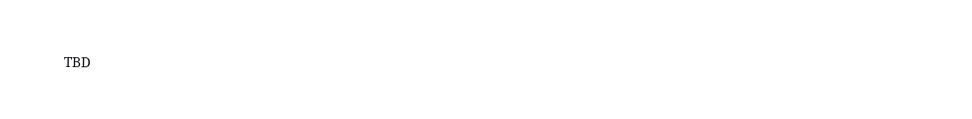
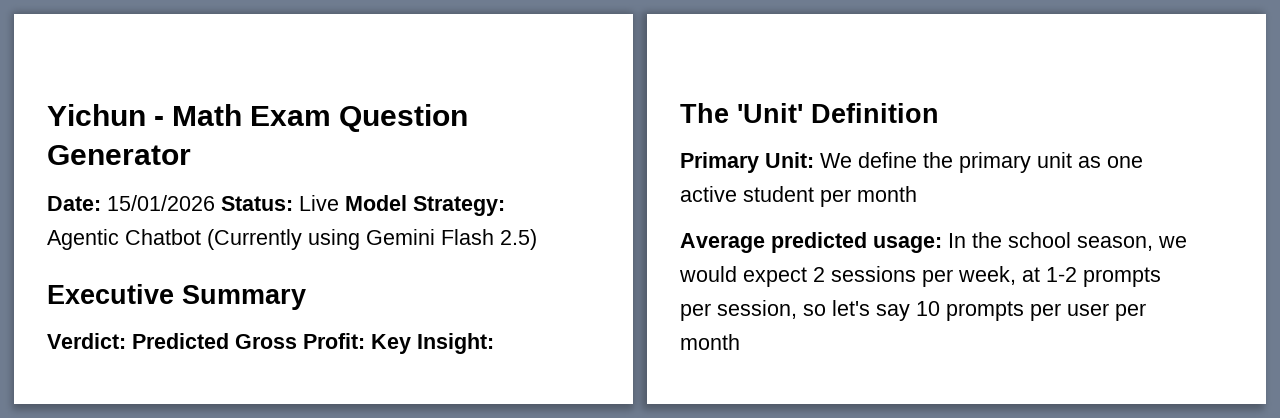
- TBD
+ Yichun - Math Exam Question Generator
+ Date: 15/01/2026 Status: Live Model Strategy: Agentic Chatbot (Currently using Gemini Flash 2.5)
+ Executive Summary
+ Verdict: Predicted Gross Profit: Key Insight:
+ The 'Unit' Definition
+ Primary Unit: We define the primary unit as one active student per month
+ Average predicted usage: In the school season, we would expect 2 sessions per week, at 1-2 prompts per session, so let's say 10 prompts per user per month

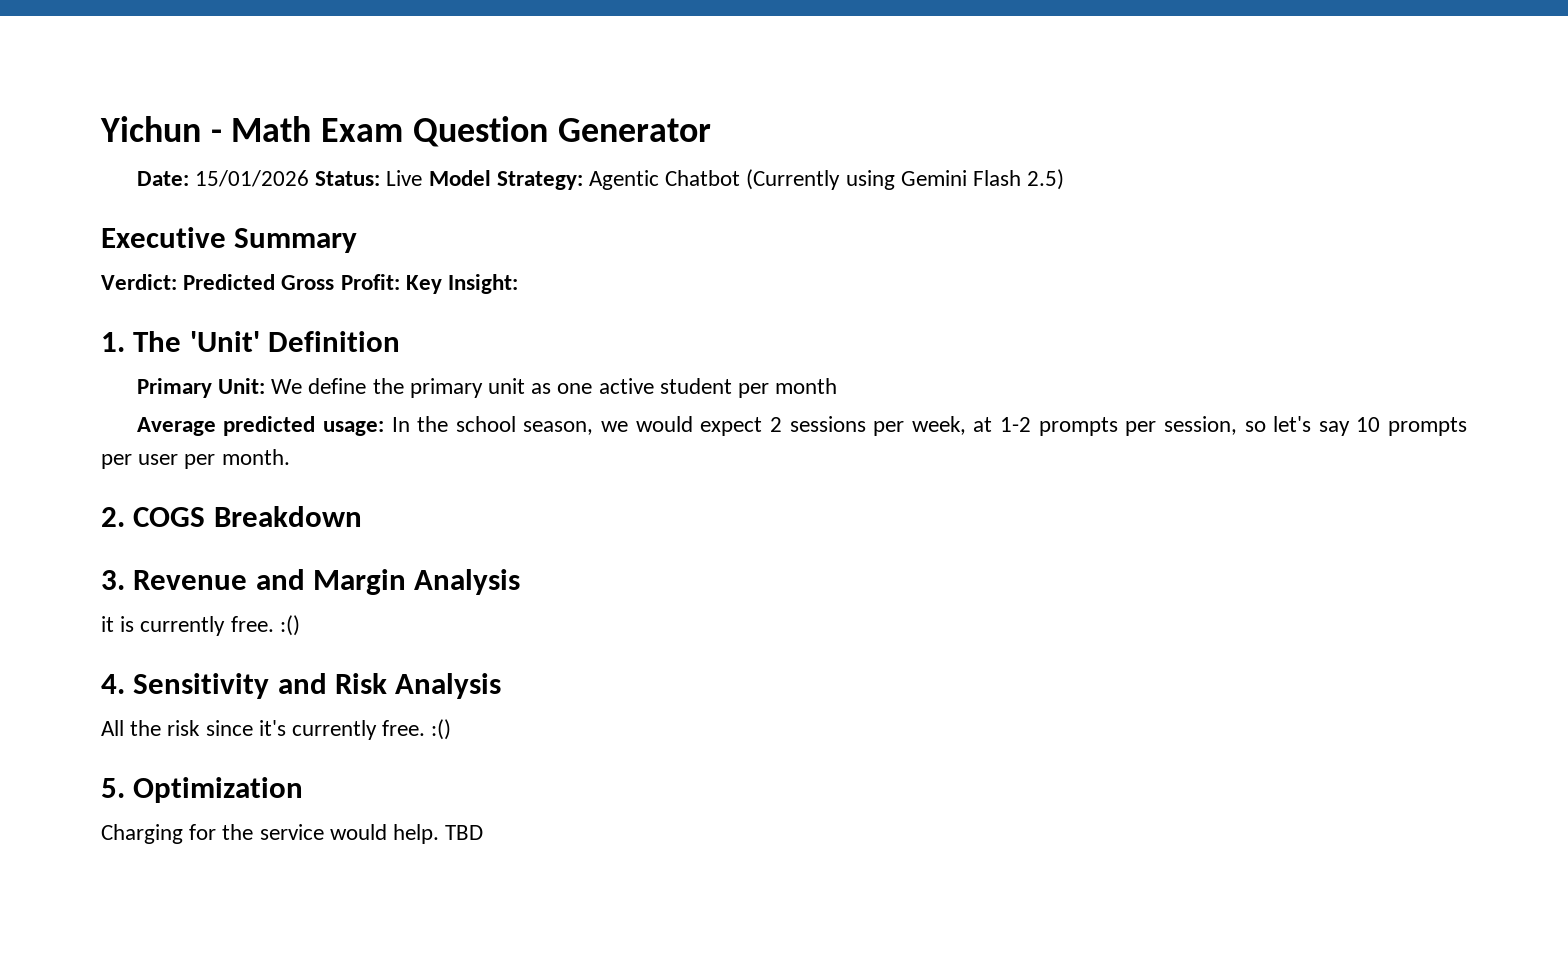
- The 'Unit' Definition
+ 1. The 'Unit' Definition
- Average predicted usage: In the school season, we would expect 2 sessions per week, at 1-2 prompts per session, so let's say 10 prompts per user per month
+ Average predicted usage: In the school season, we would expect 2 sessions per week, at 1-2 prompts per session, so let's say 10 prompts per user per month.
+ 2. COGS Breakdown
+ 3. Revenue and Margin Analysis
+ it is currently free. :()
+ 4. Sensitivity and Risk Analysis
+ All the risk since it's currently free. :()
+ 5. Optimization
+ Charging for the service would help. TBD

